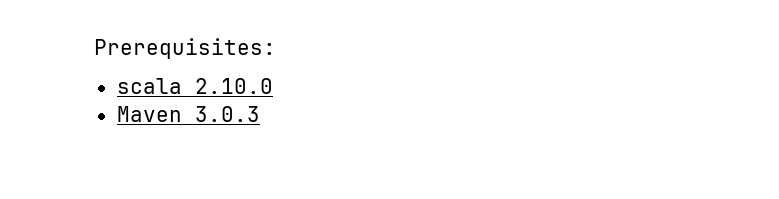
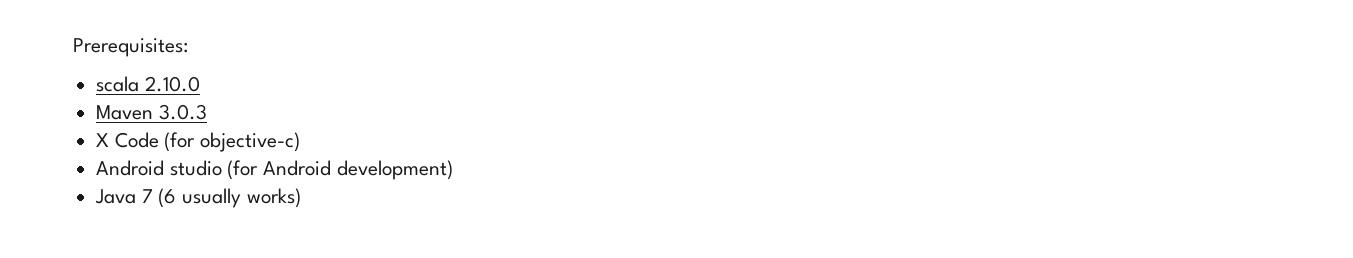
+ X Code (for objective-c)
+ Android studio (for Android development)
+ Java 7 (6 usually works)

